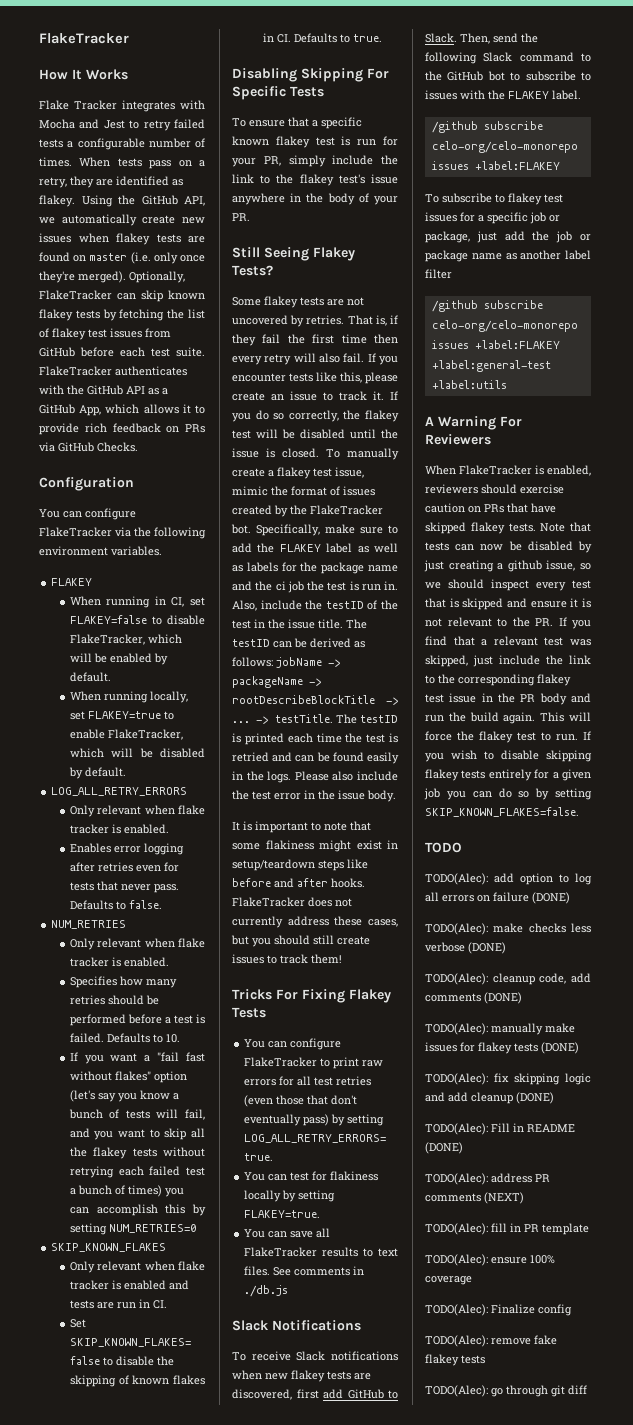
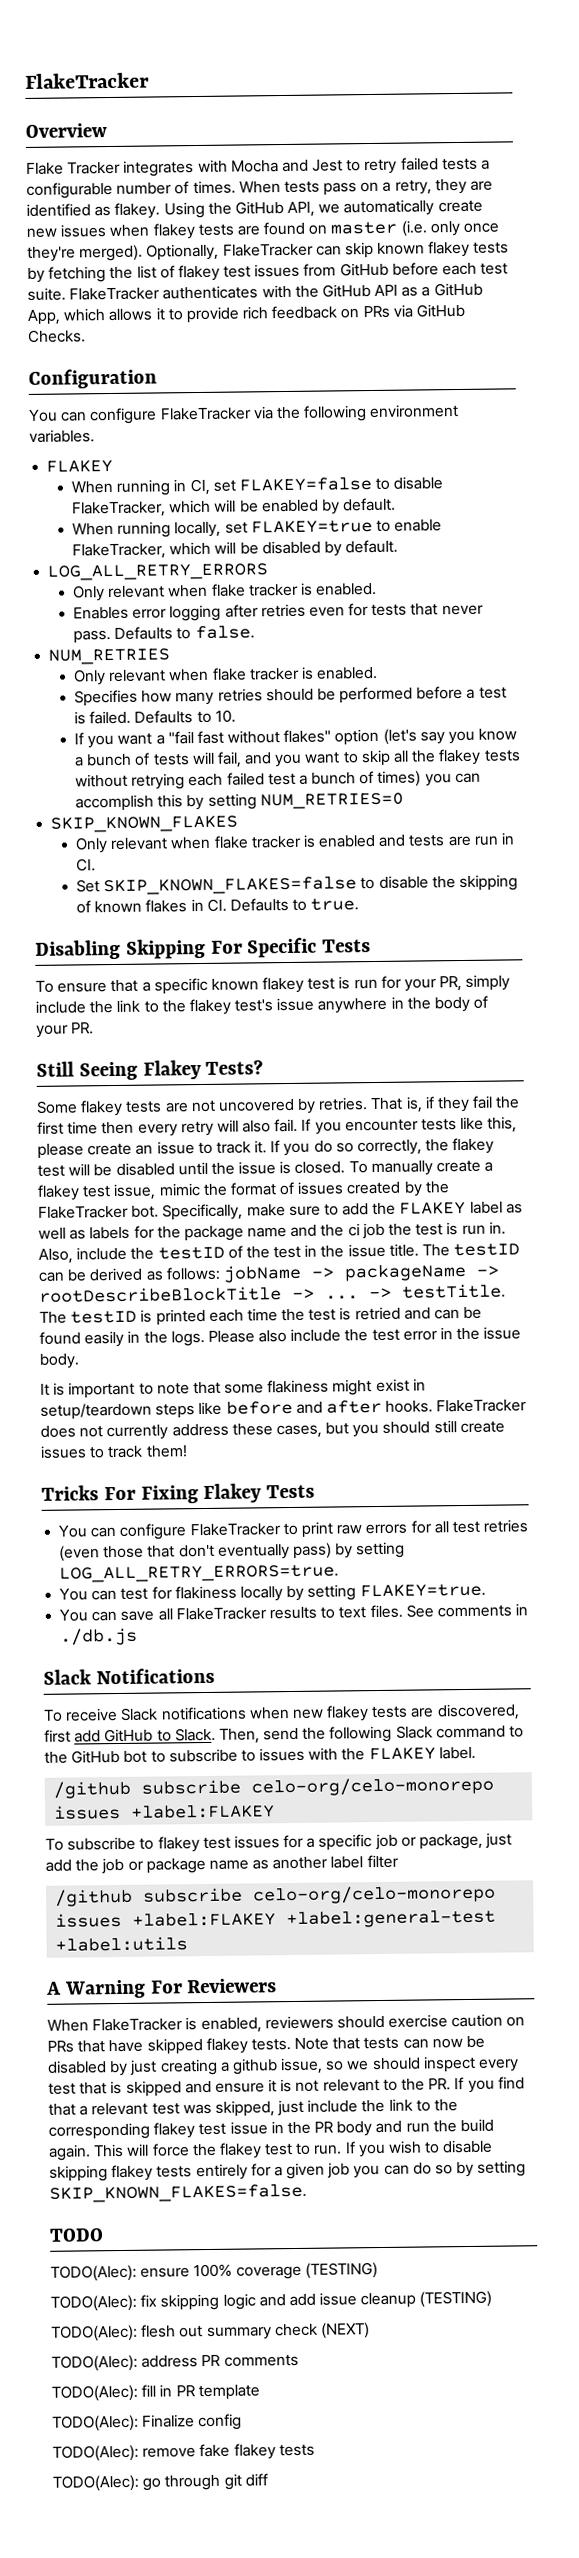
- How It Works
+ Overview
- TODO(Alec): add option to log all errors on failure (DONE)
- TODO(Alec): make checks less verbose (DONE)
- TODO(Alec): cleanup code, add comments (DONE)
- TODO(Alec): manually make issues for flakey tests (DONE)
+ TODO(Alec): ensure 100% coverage (TESTING)
- TODO(Alec): fix skipping logic and add cleanup (DONE)
- TODO(Alec): Fill in README (DONE)
+ TODO(Alec): fix skipping logic and add issue cleanup (TESTING)
+ TODO(Alec): flesh out summary check (NEXT)
- TODO(Alec): address PR comments (NEXT)
+ TODO(Alec): address PR comments
- TODO(Alec): ensure 100% coverage

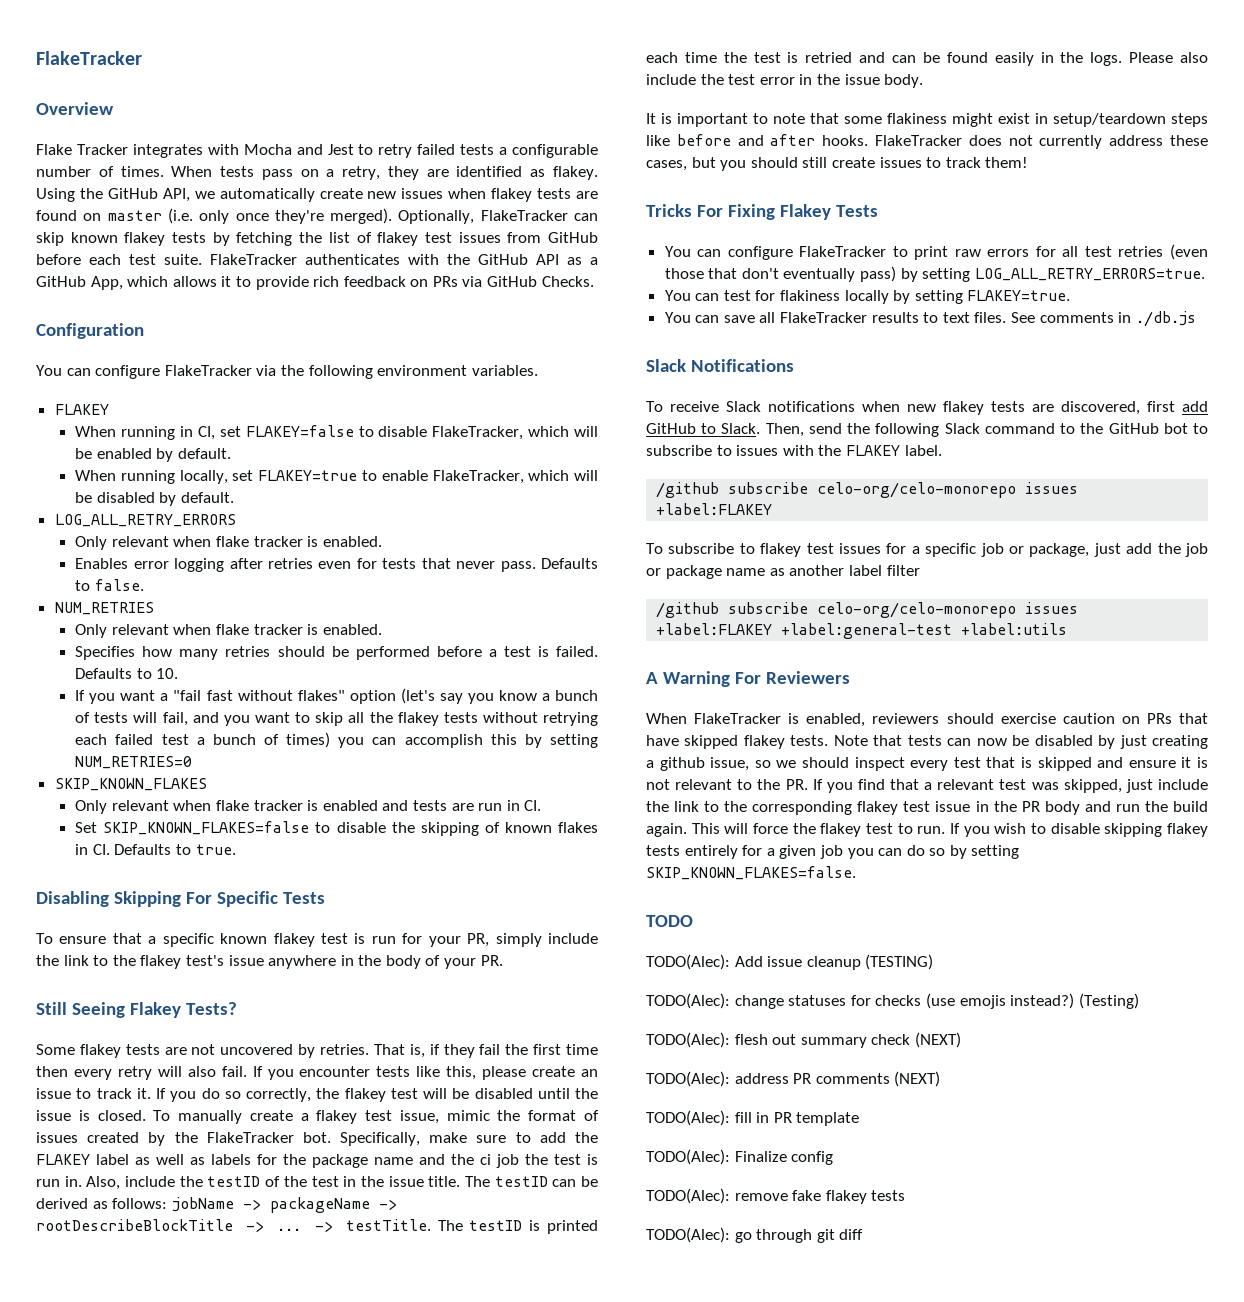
- TODO(Alec): ensure 100% coverage (TESTING)
- TODO(Alec): fix skipping logic and add issue cleanup (TESTING)
+ TODO(Alec): Add issue cleanup (TESTING)
+ TODO(Alec): change statuses for checks (use emojis instead?) (Testing)
- TODO(Alec): address PR comments
+ TODO(Alec): address PR comments (NEXT)

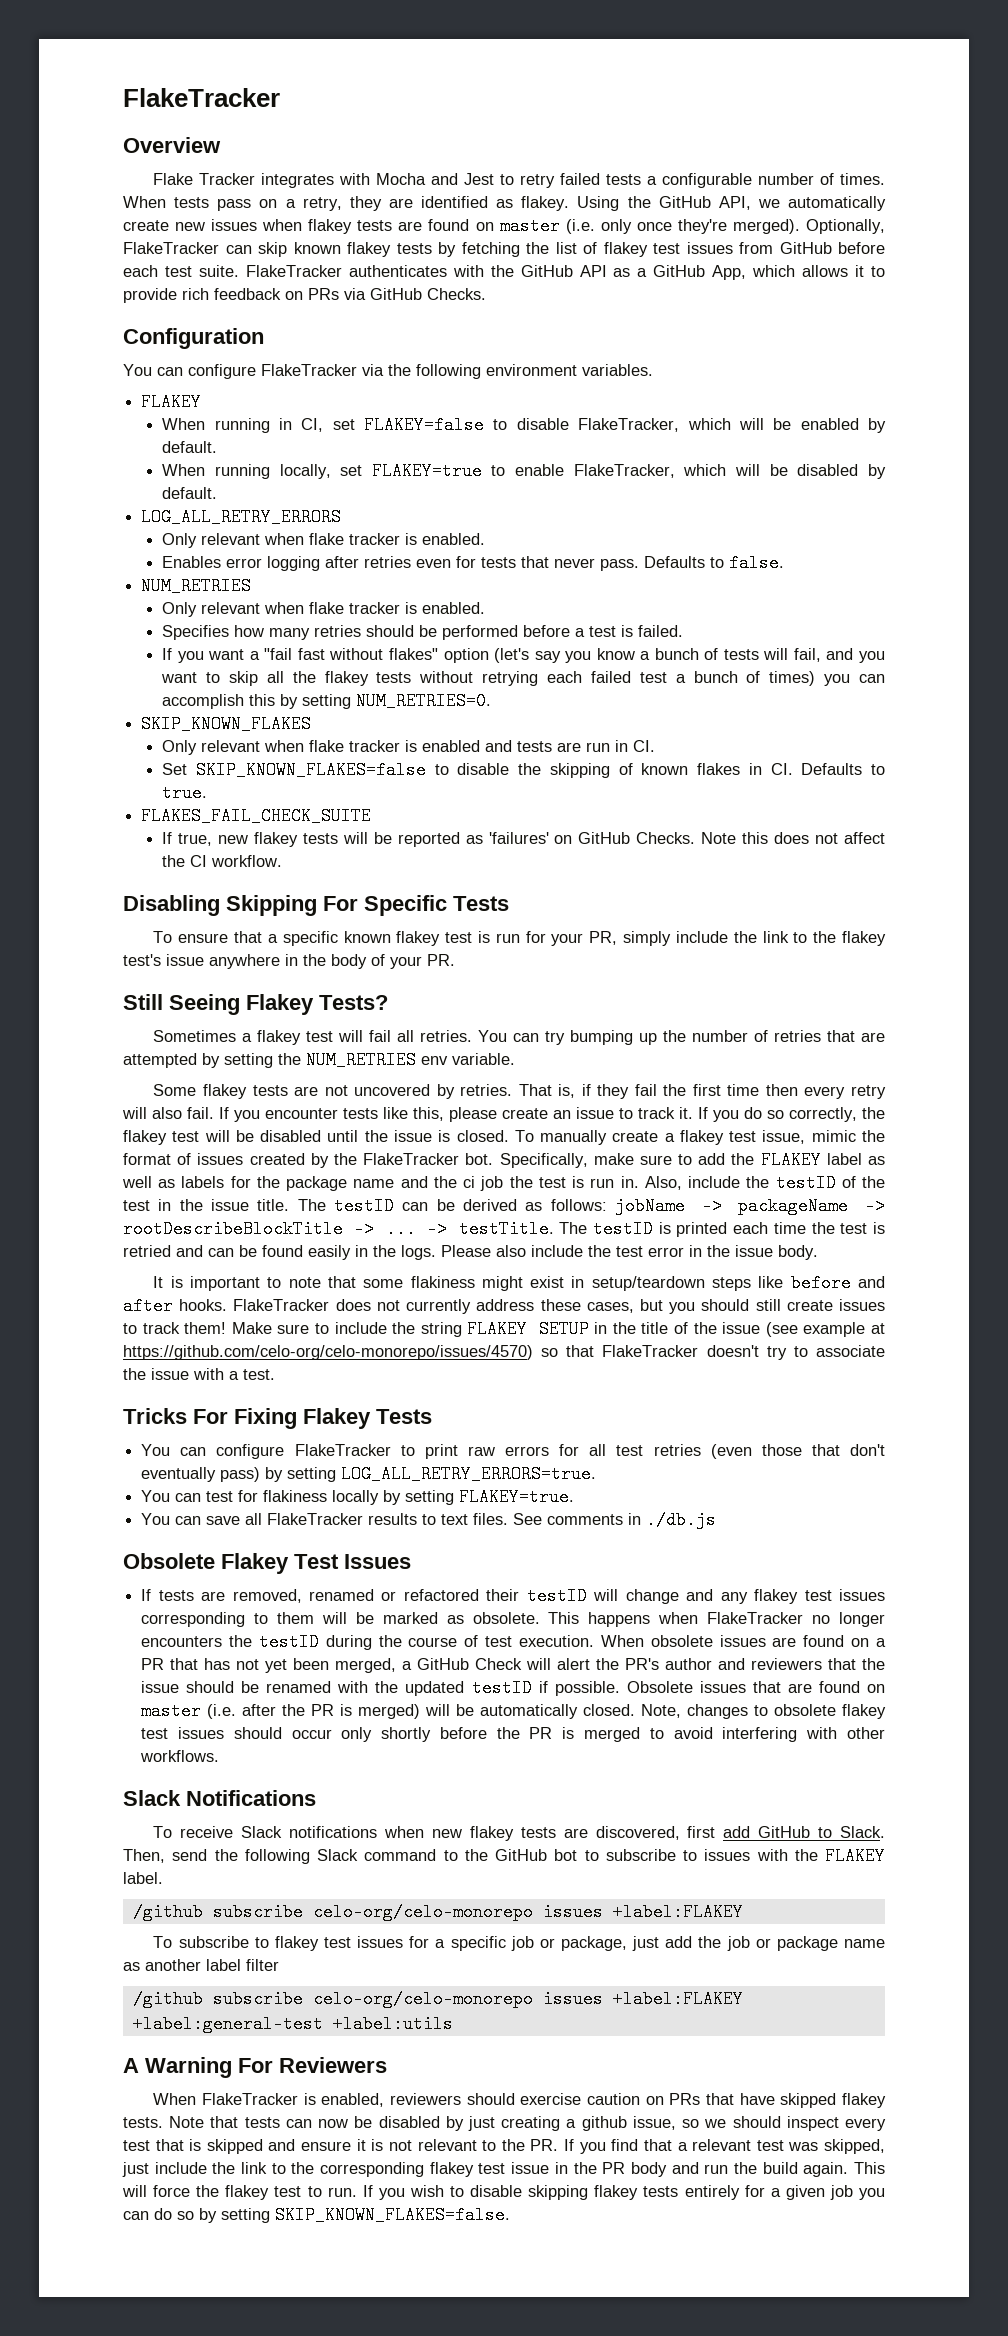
- Defaults to 10.
- If you want a "fail fast without flakes" option (let's say you know a bunch of tests will fail, and you want to skip all the flakey tests without retrying each failed test a bunch of times) you can accomplish this by setting NUM_RETRIES=0
+ If you want a "fail fast without flakes" option (let's say you know a bunch of tests will fail, and you want to skip all the flakey tests without retrying each failed test a bunch of times) you can accomplish this by setting NUM_RETRIES=0.
+ FLAKES_FAIL_CHECK_SUITE
+ If true, new flakey tests will be reported as 'failures' on GitHub Checks. Note this does not affect the CI workflow.
+ Sometimes a flakey test will fail all retries. You can try bumping up the number of retries that are attempted by setting the NUM_RETRIES env variable.
+ Make sure to include the string FLAKEY SETUP in the title of the issue (see example at https://github.com/celo-org/celo-monorepo/issues/4570) so that FlakeTracker doesn't try to associate the issue with a test.
+ Obsolete Flakey Test Issues
+ If tests are removed, renamed or refactored their testID will change and any flakey test issues corresponding to them will be marked as obsolete. This happens when FlakeTracker no longer encounters the testID during the course of test execution. When obsolete issues are found on a PR that has not yet been merged, a GitHub Check will alert the PR's author and reviewers that the issue should be renamed with the updated testID if possible. Obsolete issues that are found on master (i.e. after the PR is merged) will be automatically closed. Note, changes to obsolete flakey test issues should occur only shortly before the PR is merged to avoid interfering with other workflows.
- TODO
- TODO(Alec): Add issue cleanup (TESTING)
- TODO(Alec): change statuses for checks (use emojis instead?) (Testing)
- TODO(Alec): flesh out summary check (NEXT)
- TODO(Alec): address PR comments (NEXT)
- TODO(Alec): fill in PR template
- TODO(Alec): Finalize config
- TODO(Alec): remove fake flakey tests
- TODO(Alec): go through git diff

